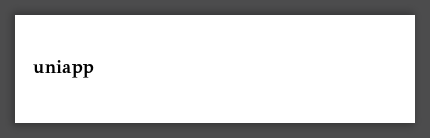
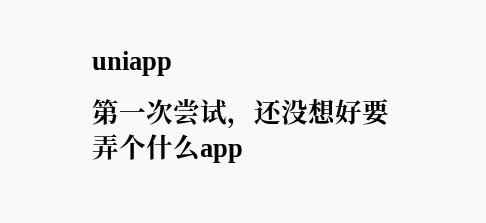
+ 第一次尝试，还没想好要弄个什么app

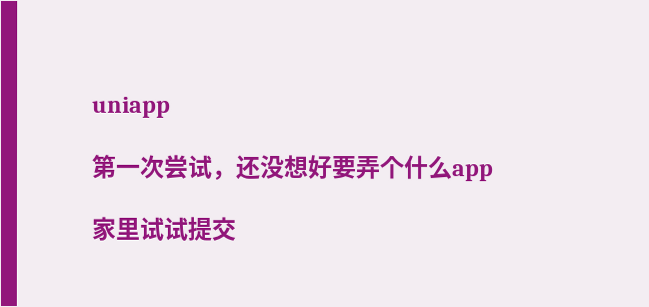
+ 家里试试提交

